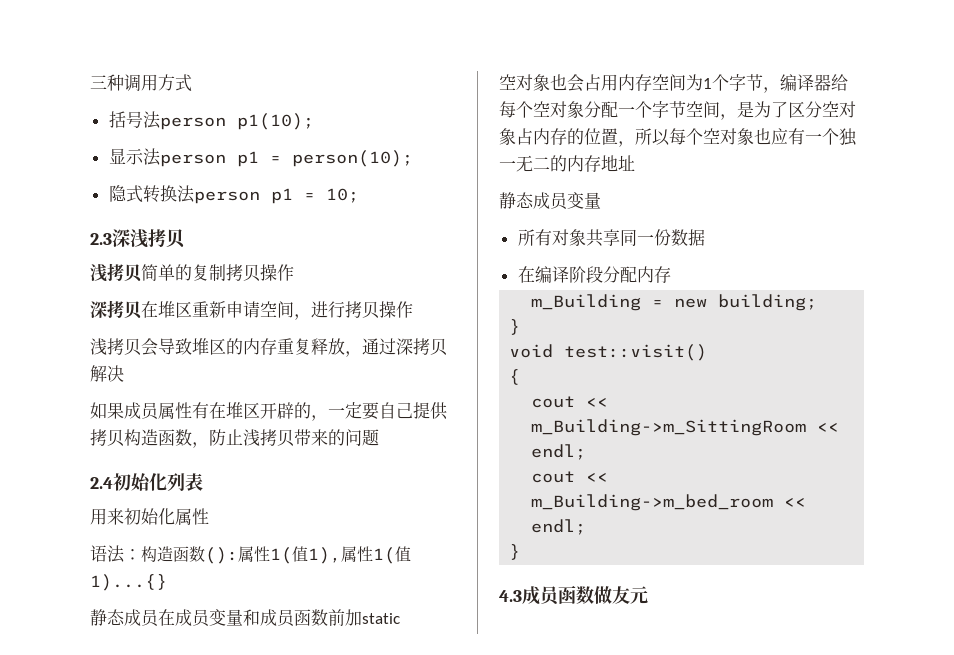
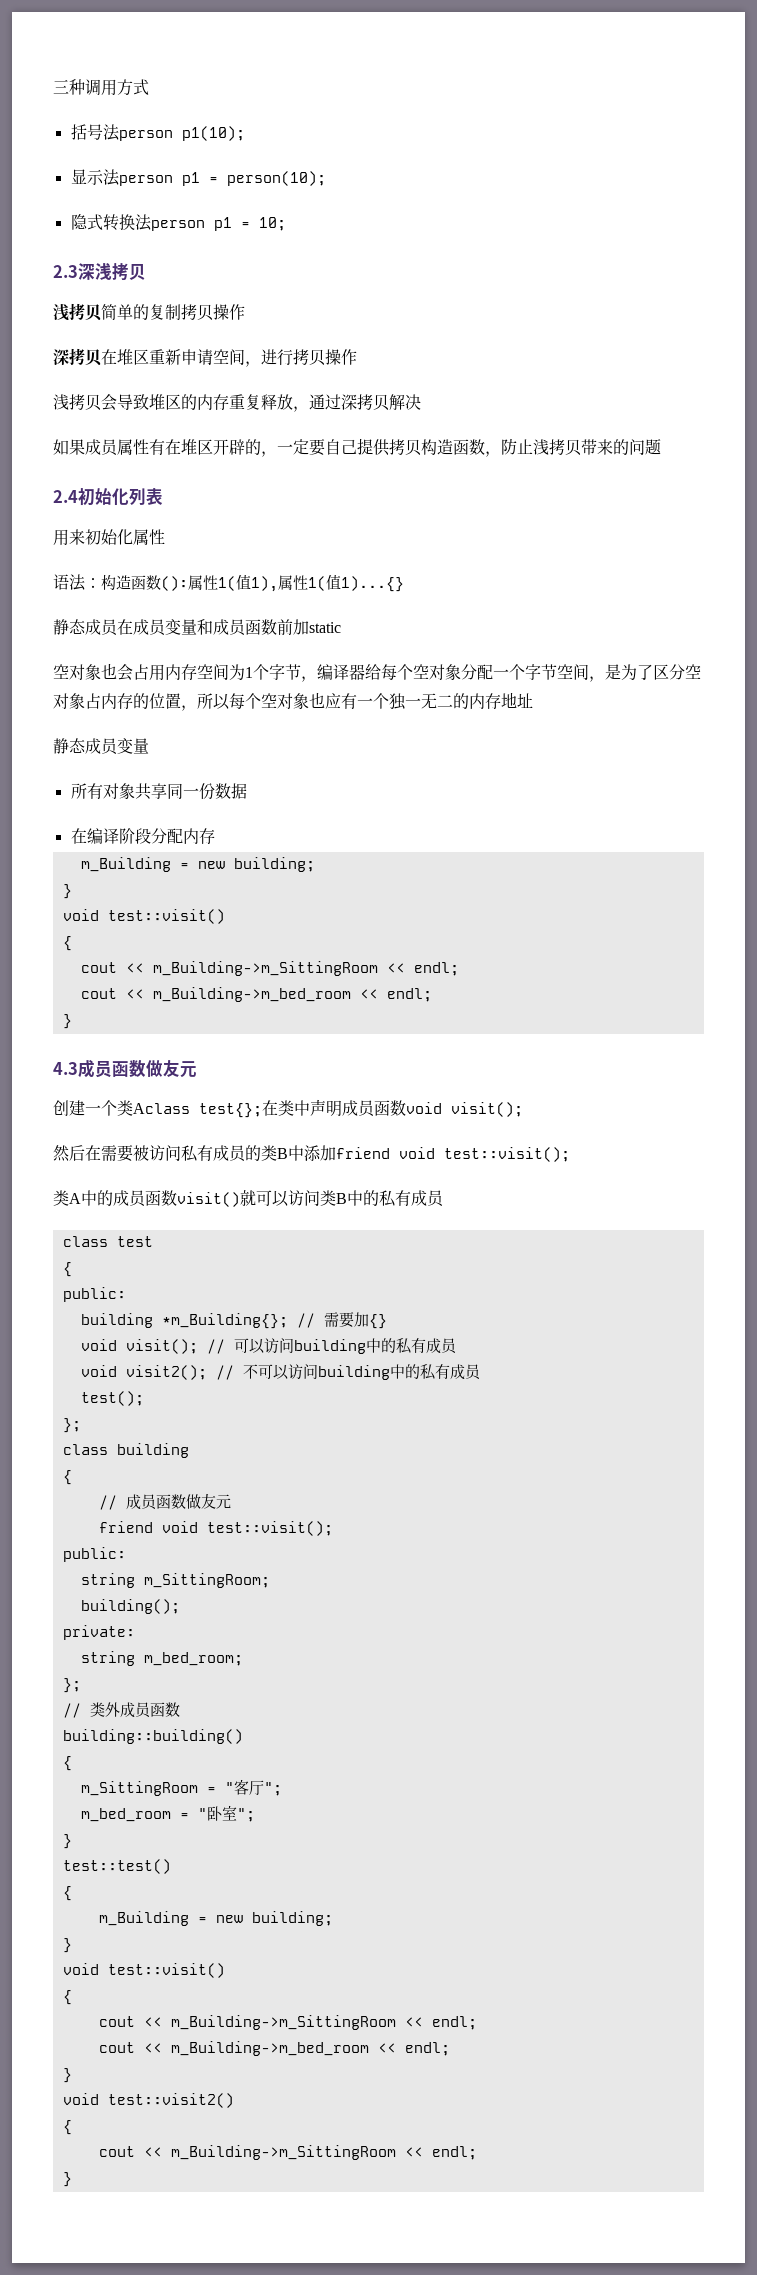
+ 创建一个类Aclass test{};在类中声明成员函数void visit();
+ 然后在需要被访问私有成员的类B中添加friend void test::visit();
+ 类A中的成员函数visit()就可以访问类B中的私有成员
+ class test
+ {
+ public:
+ building *m_Building{}; // 需要加{}
+ void visit(); // 可以访问building中的私有成员
+ void visit2(); // 不可以访问building中的私有成员
+ test();
+ };
+ class building
+ {
+ // 成员函数做友元
+ friend void test::visit();
+ public:
+ string m_SittingRoom;
+ building();
+ private:
+ string m_bed_room;
+ };
+ // 类外成员函数
+ building::building()
+ {
+ m_SittingRoom = "客厅";
+ m_bed_room = "卧室";
+ }
+ test::test()
+ {
+ m_Building = new building;
+ }
+ void test::visit()
+ {
+ cout << m_Building->m_SittingRoom << endl;
+ cout << m_Building->m_bed_room << endl;
+ }
+ void test::visit2()
+ {
+ cout << m_Building->m_SittingRoom << endl;
+ }

